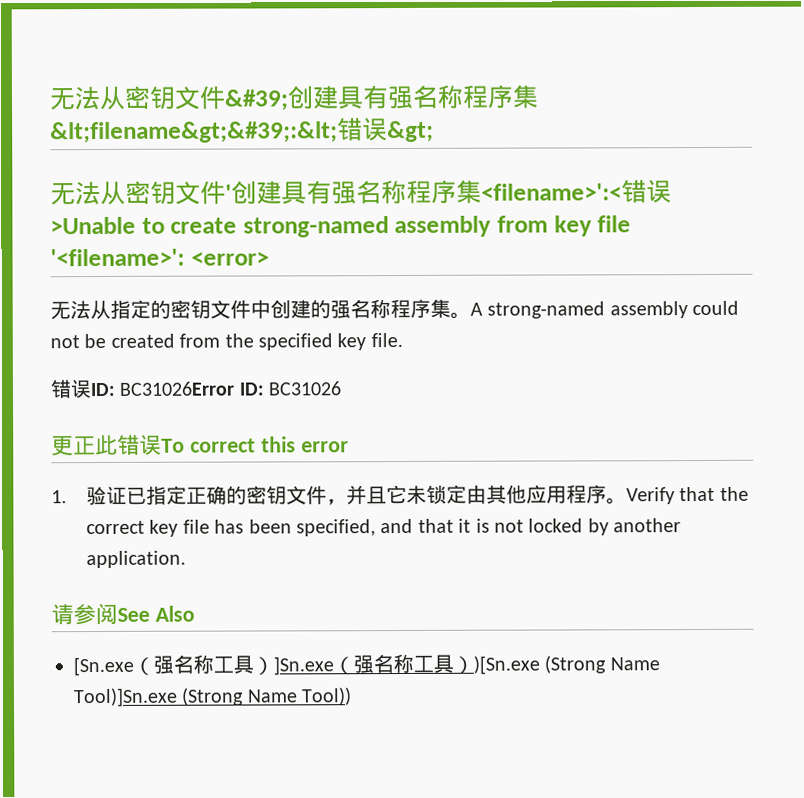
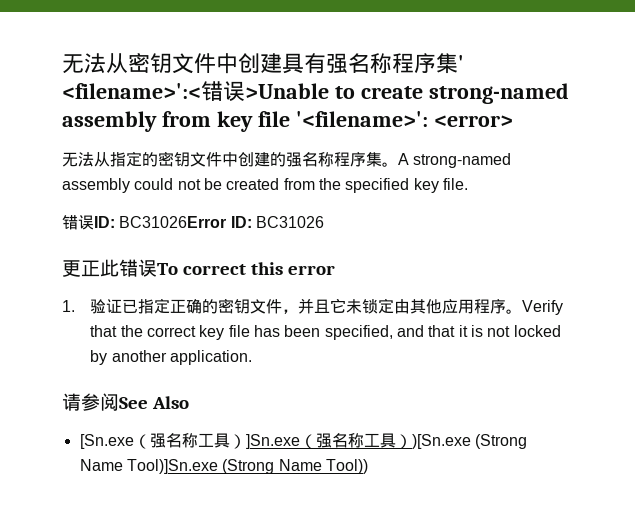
- 无法从密钥文件&#39;创建具有强名称程序集&lt;filename&gt;&#39;:&lt;错误&gt;
- 无法从密钥文件'创建具有强名称程序集<filename>':<错误>Unable to create strong-named assembly from key file '<filename>': <error>
+ 无法从密钥文件中创建具有强名称程序集' <filename>':<错误>Unable to create strong-named assembly from key file '<filename>': <error>

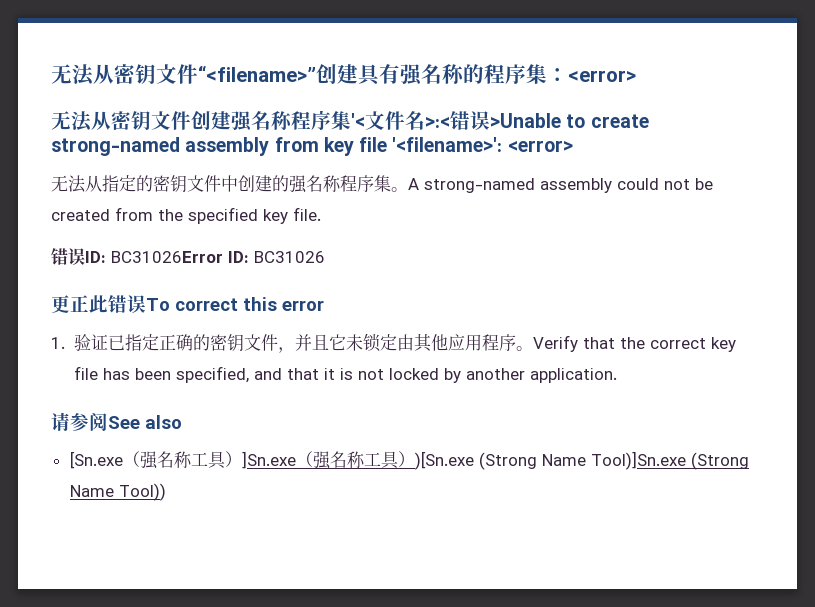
- 无法从密钥文件中创建具有强名称程序集' <filename>':<错误>Unable to create strong-named assembly from key file '<filename>': <error>
+ 无法从密钥文件“<filename>”创建具有强名称的程序集：<error>
+ 无法从密钥文件创建强名称程序集'<文件名>:<错误>Unable to create strong-named assembly from key file '<filename>': <error>
- 请参阅See Also
+ 请参阅See also

